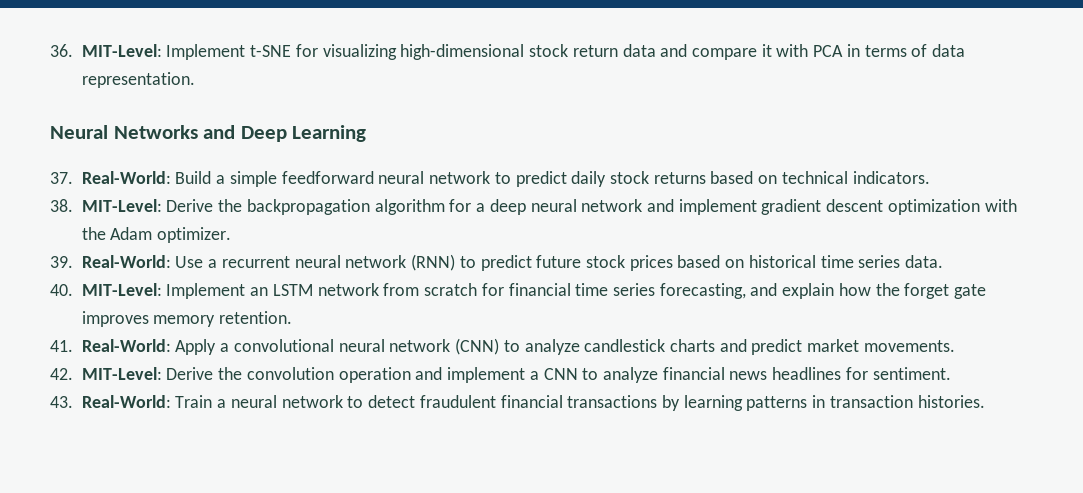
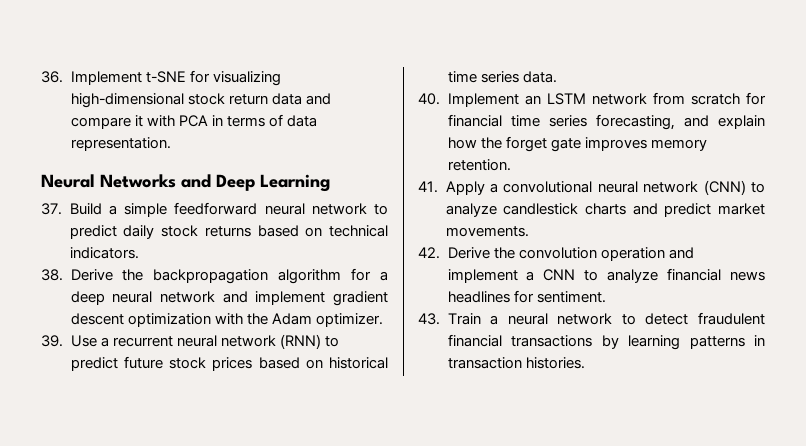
- 36. MIT-Level: Implement t-SNE for visualizing high-dimensional stock return data and compare it with PCA in terms of data representation.
+ 36. Implement t-SNE for visualizing high-dimensional stock return data and compare it with PCA in terms of data representation.
- 37. Real-World: Build a simple feedforward neural network to predict daily stock returns based on technical indicators.
+ 37. Build a simple feedforward neural network to predict daily stock returns based on technical indicators.
- 38. MIT-Level: Derive the backpropagation algorithm for a deep neural network and implement gradient descent optimization with the Adam optimizer.
+ 38. Derive the backpropagation algorithm for a deep neural network and implement gradient descent optimization with the Adam optimizer.
- 39. Real-World: Use a recurrent neural network (RNN) to predict future stock prices based on historical time series data.
+ 39. Use a recurrent neural network (RNN) to predict future stock prices based on historical time series data.
- 40. MIT-Level: Implement an LSTM network from scratch for financial time series forecasting, and explain how the forget gate improves memory retention.
+ 40. Implement an LSTM network from scratch for financial time series forecasting, and explain how the forget gate improves memory retention.
- 41. Real-World: Apply a convolutional neural network (CNN) to analyze candlestick charts and predict market movements.
+ 41. Apply a convolutional neural network (CNN) to analyze candlestick charts and predict market movements.
- 42. MIT-Level: Derive the convolution operation and implement a CNN to analyze financial news headlines for sentiment.
+ 42. Derive the convolution operation and implement a CNN to analyze financial news headlines for sentiment.
- 43. Real-World: Train a neural network to detect fraudulent financial transactions by learning patterns in transaction histories.
+ 43. Train a neural network to detect fraudulent financial transactions by learning patterns in transaction histories.

